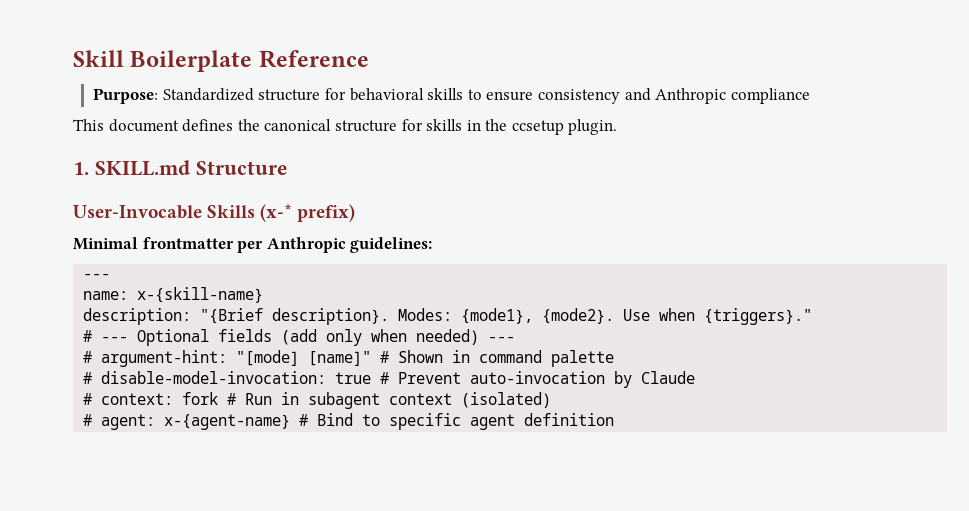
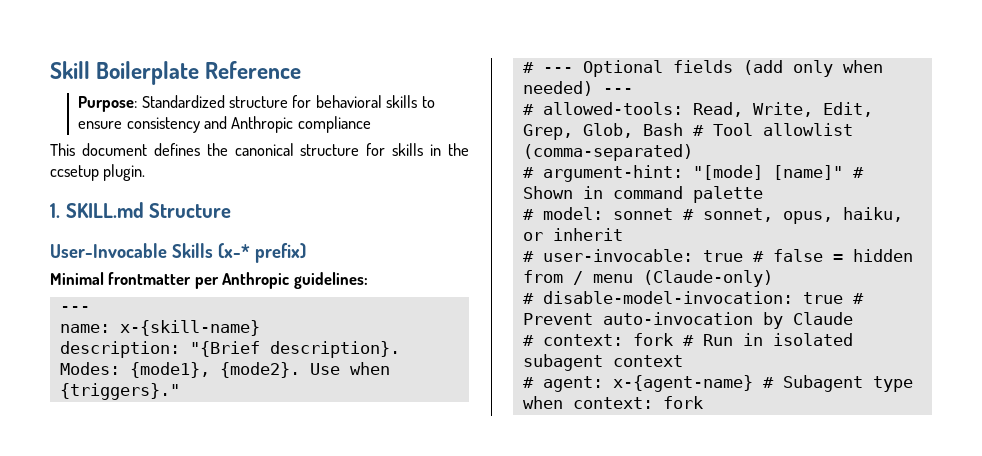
+ # allowed-tools: Read, Write, Edit, Grep, Glob, Bash # Tool allowlist (comma-separated)
+ # model: sonnet # sonnet, opus, haiku, or inherit
+ # user-invocable: true # false = hidden from / menu (Claude-only)
- # context: fork # Run in subagent context (isolated)
+ # context: fork # Run in isolated subagent context
- # agent: x-{agent-name} # Bind to specific agent definition
+ # agent: x-{agent-name} # Subagent type when context: fork

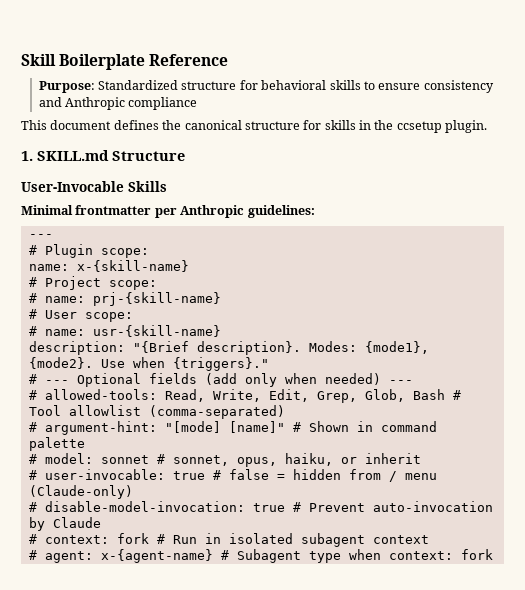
- User-Invocable Skills (x-* prefix)
+ User-Invocable Skills
+ # Plugin scope:
+ # Project scope:
+ # name: prj-{skill-name}
+ # User scope:
+ # name: usr-{skill-name}

